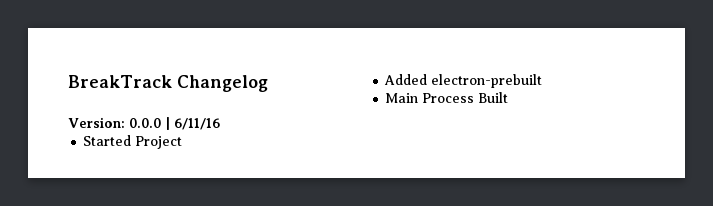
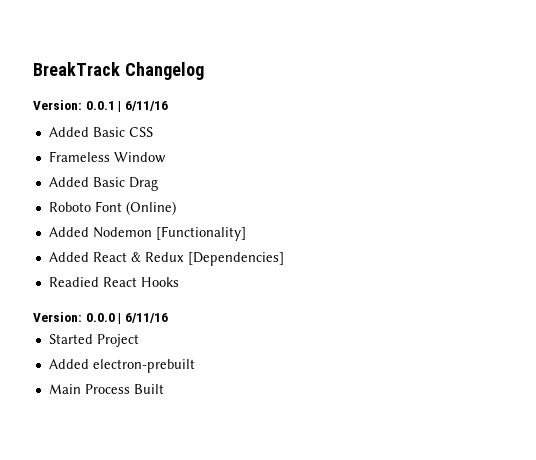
+ Version: 0.0.1 | 6/11/16
+ Added Basic CSS
+ Frameless Window
+ Added Basic Drag
+ Roboto Font (Online)
+ Added Nodemon [Functionality]
+ Added React & Redux [Dependencies]
+ Readied React Hooks

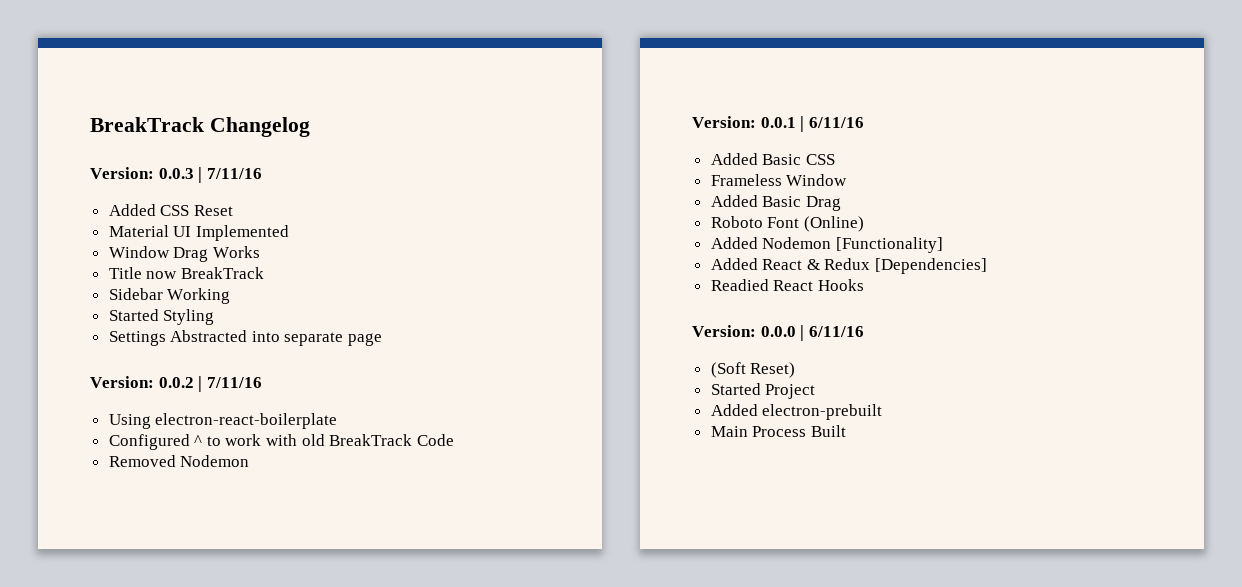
+ Version: 0.0.3 | 7/11/16
+ Added CSS Reset
+ Material UI Implemented
+ Window Drag Works
+ Title now BreakTrack
+ Sidebar Working
+ Started Styling
+ Settings Abstracted into separate page
+ Version: 0.0.2 | 7/11/16
+ Using electron-react-boilerplate
+ Configured ^ to work with old BreakTrack Code
+ Removed Nodemon
+ (Soft Reset)

